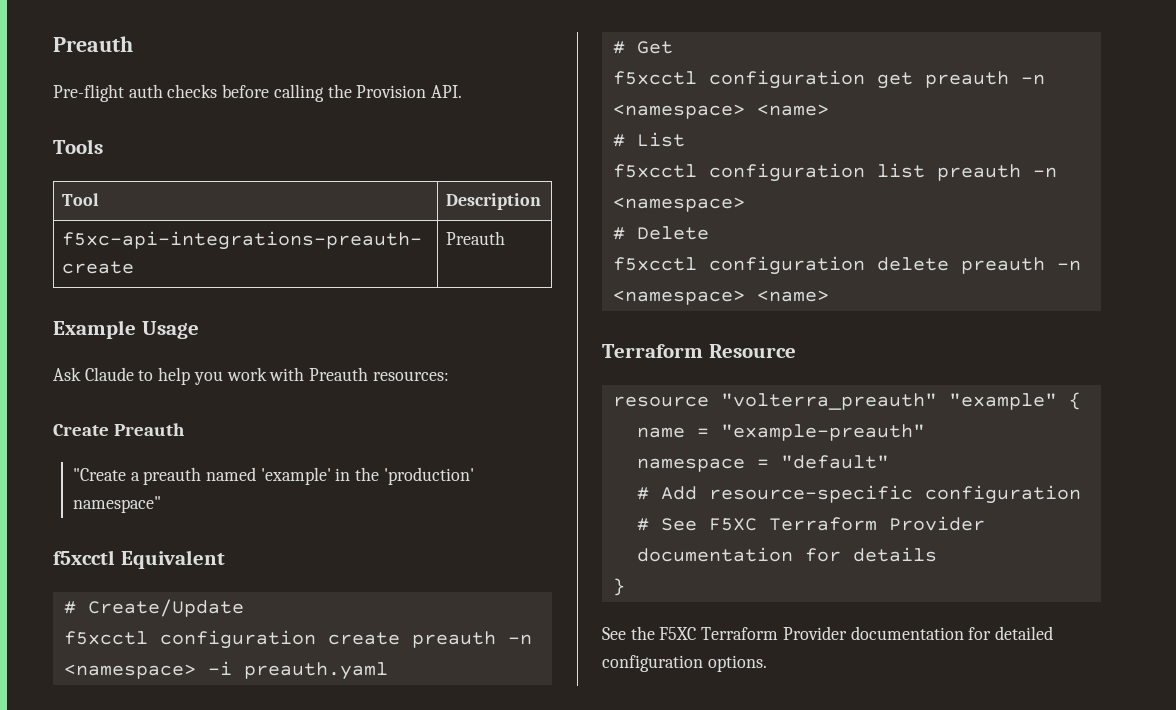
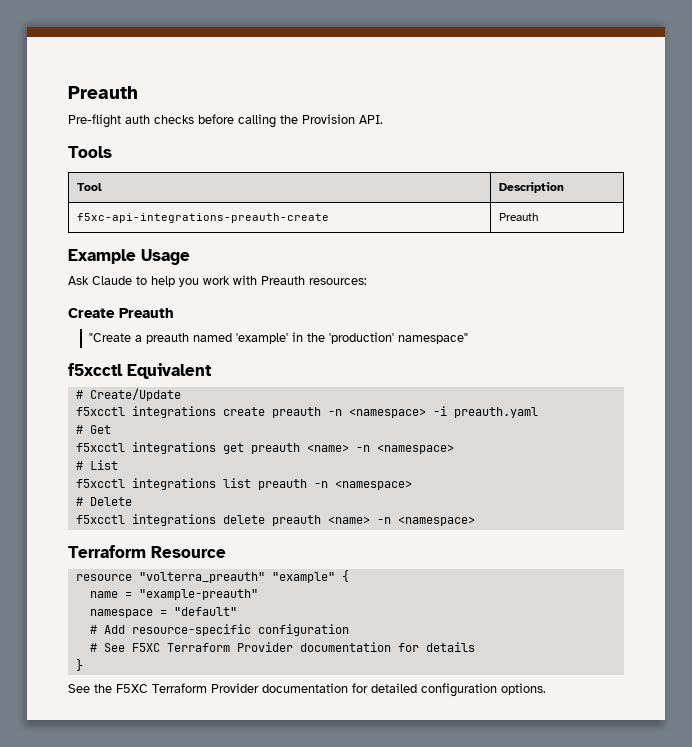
- f5xcctl configuration create preauth -n <namespace> -i preauth.yaml
+ f5xcctl integrations create preauth -n <namespace> -i preauth.yaml
- f5xcctl configuration get preauth -n <namespace> <name>
+ f5xcctl integrations get preauth <name> -n <namespace>
- f5xcctl configuration list preauth -n <namespace>
+ f5xcctl integrations list preauth -n <namespace>
- f5xcctl configuration delete preauth -n <namespace> <name>
+ f5xcctl integrations delete preauth <name> -n <namespace>

